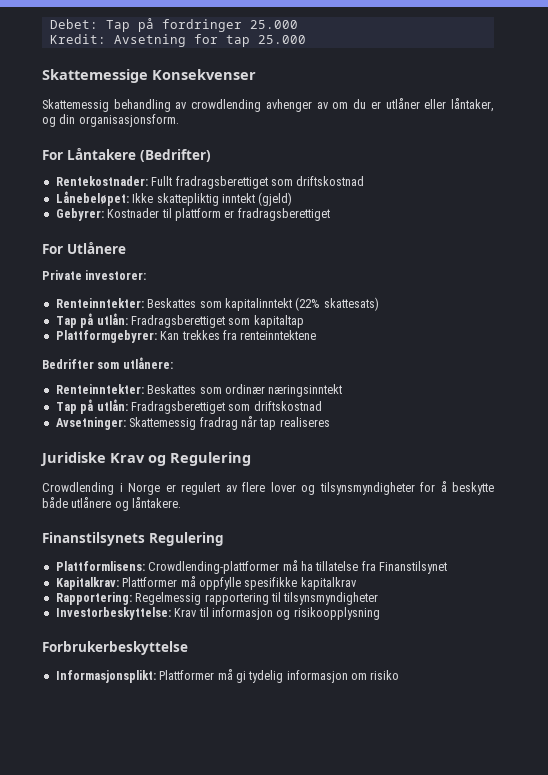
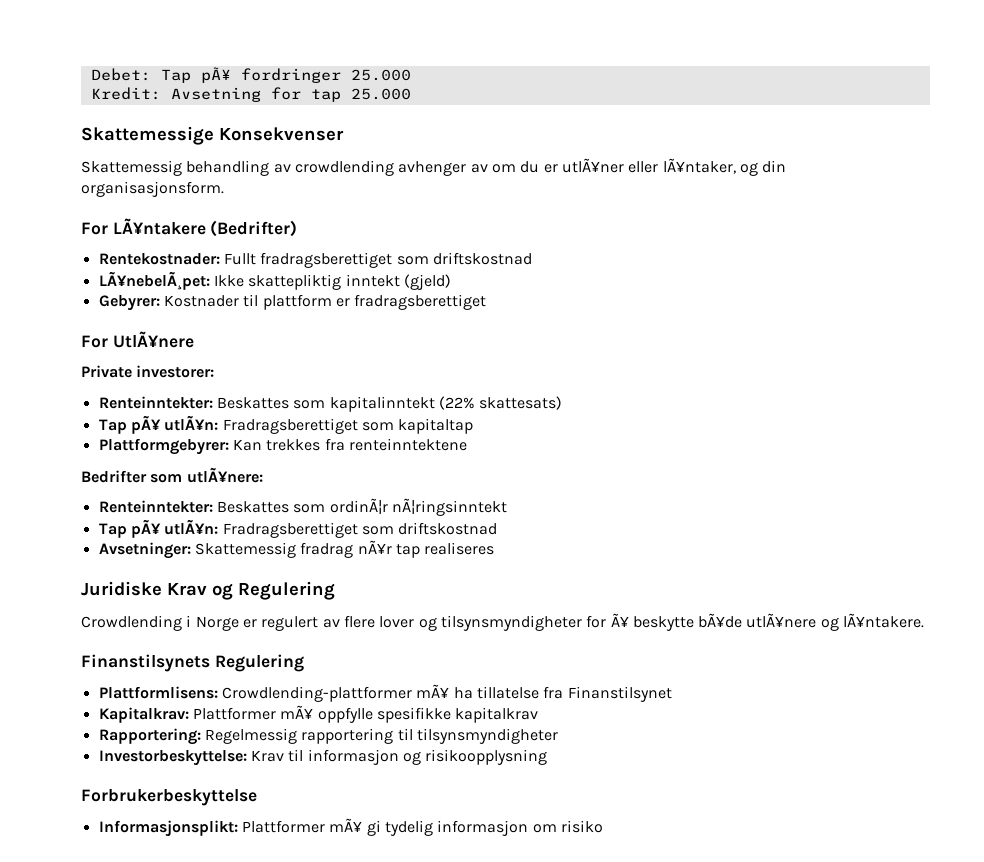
- Debet: Tap på fordringer 25.000
+ Debet: Tap pÃ¥ fordringer 25.000
- Skattemessig behandling av crowdlending avhenger av om du er utlåner eller låntaker, og din organisasjonsform.
+ Skattemessig behandling av crowdlending avhenger av om du er utlÃ¥ner eller lÃ¥ntaker, og din organisasjonsform.
- For Låntakere (Bedrifter)
+ For LÃ¥ntakere (Bedrifter)
- Lånebeløpet: Ikke skattepliktig inntekt (gjeld)
+ LÃ¥nebelÃ¸pet: Ikke skattepliktig inntekt (gjeld)
- For Utlånere
+ For UtlÃ¥nere
- Tap på utlån: Fradragsberettiget som kapitaltap
+ Tap pÃ¥ utlÃ¥n: Fradragsberettiget som kapitaltap
- Bedrifter som utlånere:
- Renteinntekter: Beskattes som ordinær næringsinntekt
- Tap på utlån: Fradragsberettiget som driftskostnad
+ Bedrifter som utlÃ¥nere:
+ Renteinntekter: Beskattes som ordinÃ¦r nÃ¦ringsinntekt
+ Tap pÃ¥ utlÃ¥n: Fradragsberettiget som driftskostnad
- Avsetninger: Skattemessig fradrag når tap realiseres
+ Avsetninger: Skattemessig fradrag nÃ¥r tap realiseres
- Crowdlending i Norge er regulert av flere lover og tilsynsmyndigheter for å beskytte både utlånere og låntakere.
+ Crowdlending i Norge er regulert av flere lover og tilsynsmyndigheter for Ã¥ beskytte bÃ¥de utlÃ¥nere og lÃ¥ntakere.
- Plattformlisens: Crowdlending-plattformer må ha tillatelse fra Finanstilsynet
+ Plattformlisens: Crowdlending-plattformer mÃ¥ ha tillatelse fra Finanstilsynet
- Kapitalkrav: Plattformer må oppfylle spesifikke kapitalkrav
+ Kapitalkrav: Plattformer mÃ¥ oppfylle spesifikke kapitalkrav
- Informasjonsplikt: Plattformer må gi tydelig informasjon om risiko
+ Informasjonsplikt: Plattformer mÃ¥ gi tydelig informasjon om risiko

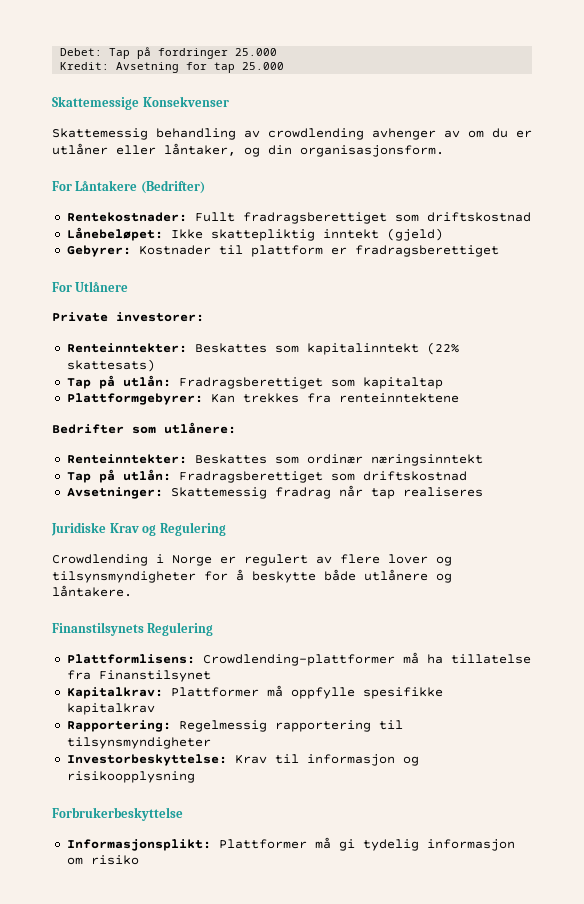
- Debet: Tap pÃ¥ fordringer 25.000
+ Debet: Tap på fordringer 25.000
- Skattemessig behandling av crowdlending avhenger av om du er utlÃ¥ner eller lÃ¥ntaker, og din organisasjonsform.
+ Skattemessig behandling av crowdlending avhenger av om du er utlåner eller låntaker, og din organisasjonsform.
- For LÃ¥ntakere (Bedrifter)
+ For Låntakere (Bedrifter)
- LÃ¥nebelÃ¸pet: Ikke skattepliktig inntekt (gjeld)
+ Lånebeløpet: Ikke skattepliktig inntekt (gjeld)
- For UtlÃ¥nere
+ For Utlånere
- Tap pÃ¥ utlÃ¥n: Fradragsberettiget som kapitaltap
+ Tap på utlån: Fradragsberettiget som kapitaltap
- Bedrifter som utlÃ¥nere:
- Renteinntekter: Beskattes som ordinÃ¦r nÃ¦ringsinntekt
- Tap pÃ¥ utlÃ¥n: Fradragsberettiget som driftskostnad
+ Bedrifter som utlånere:
+ Renteinntekter: Beskattes som ordinær næringsinntekt
+ Tap på utlån: Fradragsberettiget som driftskostnad
- Avsetninger: Skattemessig fradrag nÃ¥r tap realiseres
+ Avsetninger: Skattemessig fradrag når tap realiseres
- Crowdlending i Norge er regulert av flere lover og tilsynsmyndigheter for Ã¥ beskytte bÃ¥de utlÃ¥nere og lÃ¥ntakere.
+ Crowdlending i Norge er regulert av flere lover og tilsynsmyndigheter for å beskytte både utlånere og låntakere.
- Plattformlisens: Crowdlending-plattformer mÃ¥ ha tillatelse fra Finanstilsynet
+ Plattformlisens: Crowdlending-plattformer må ha tillatelse fra Finanstilsynet
- Kapitalkrav: Plattformer mÃ¥ oppfylle spesifikke kapitalkrav
+ Kapitalkrav: Plattformer må oppfylle spesifikke kapitalkrav
- Informasjonsplikt: Plattformer mÃ¥ gi tydelig informasjon om risiko
+ Informasjonsplikt: Plattformer må gi tydelig informasjon om risiko

